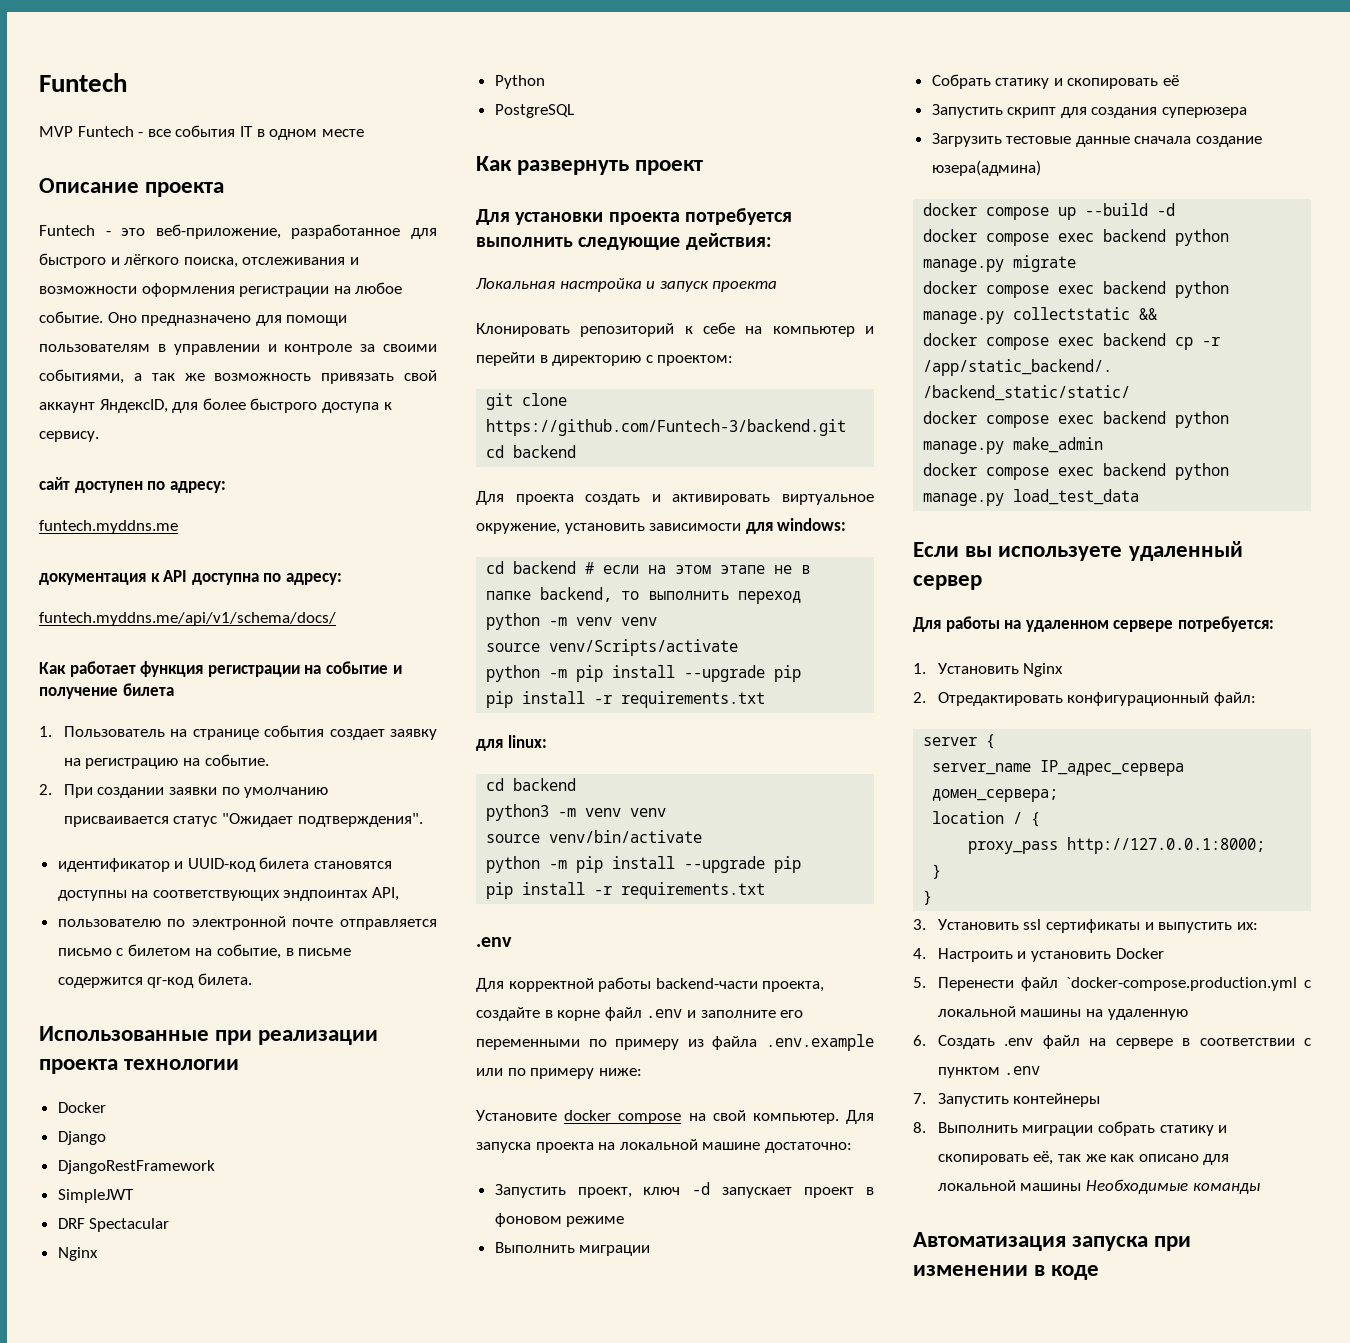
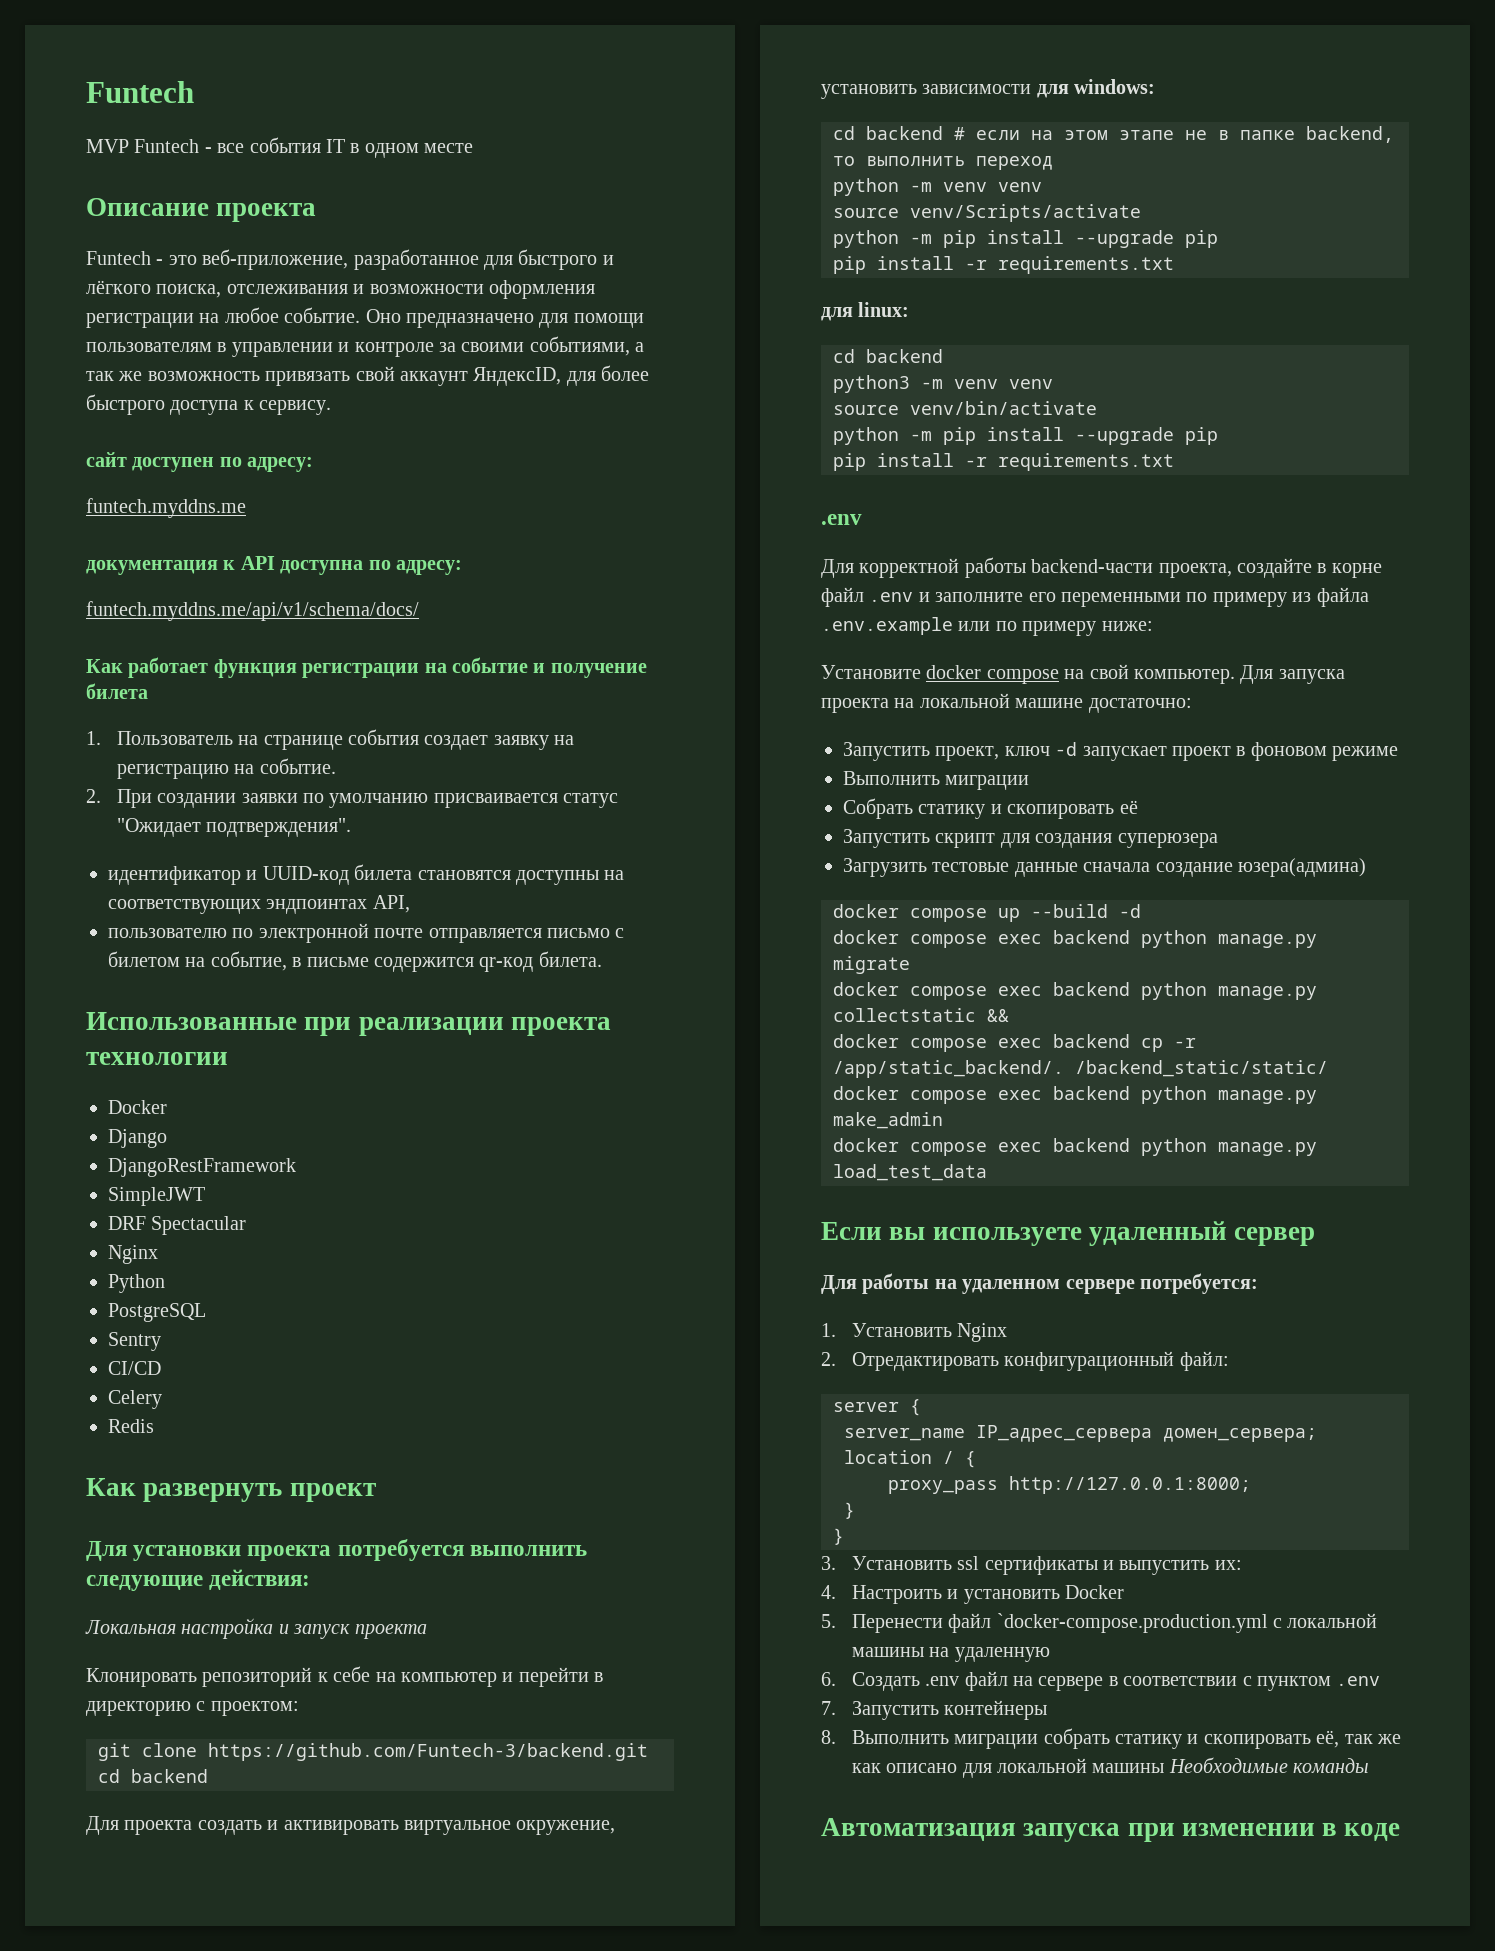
+ Sentry
+ CI/CD
+ Celery
+ Redis

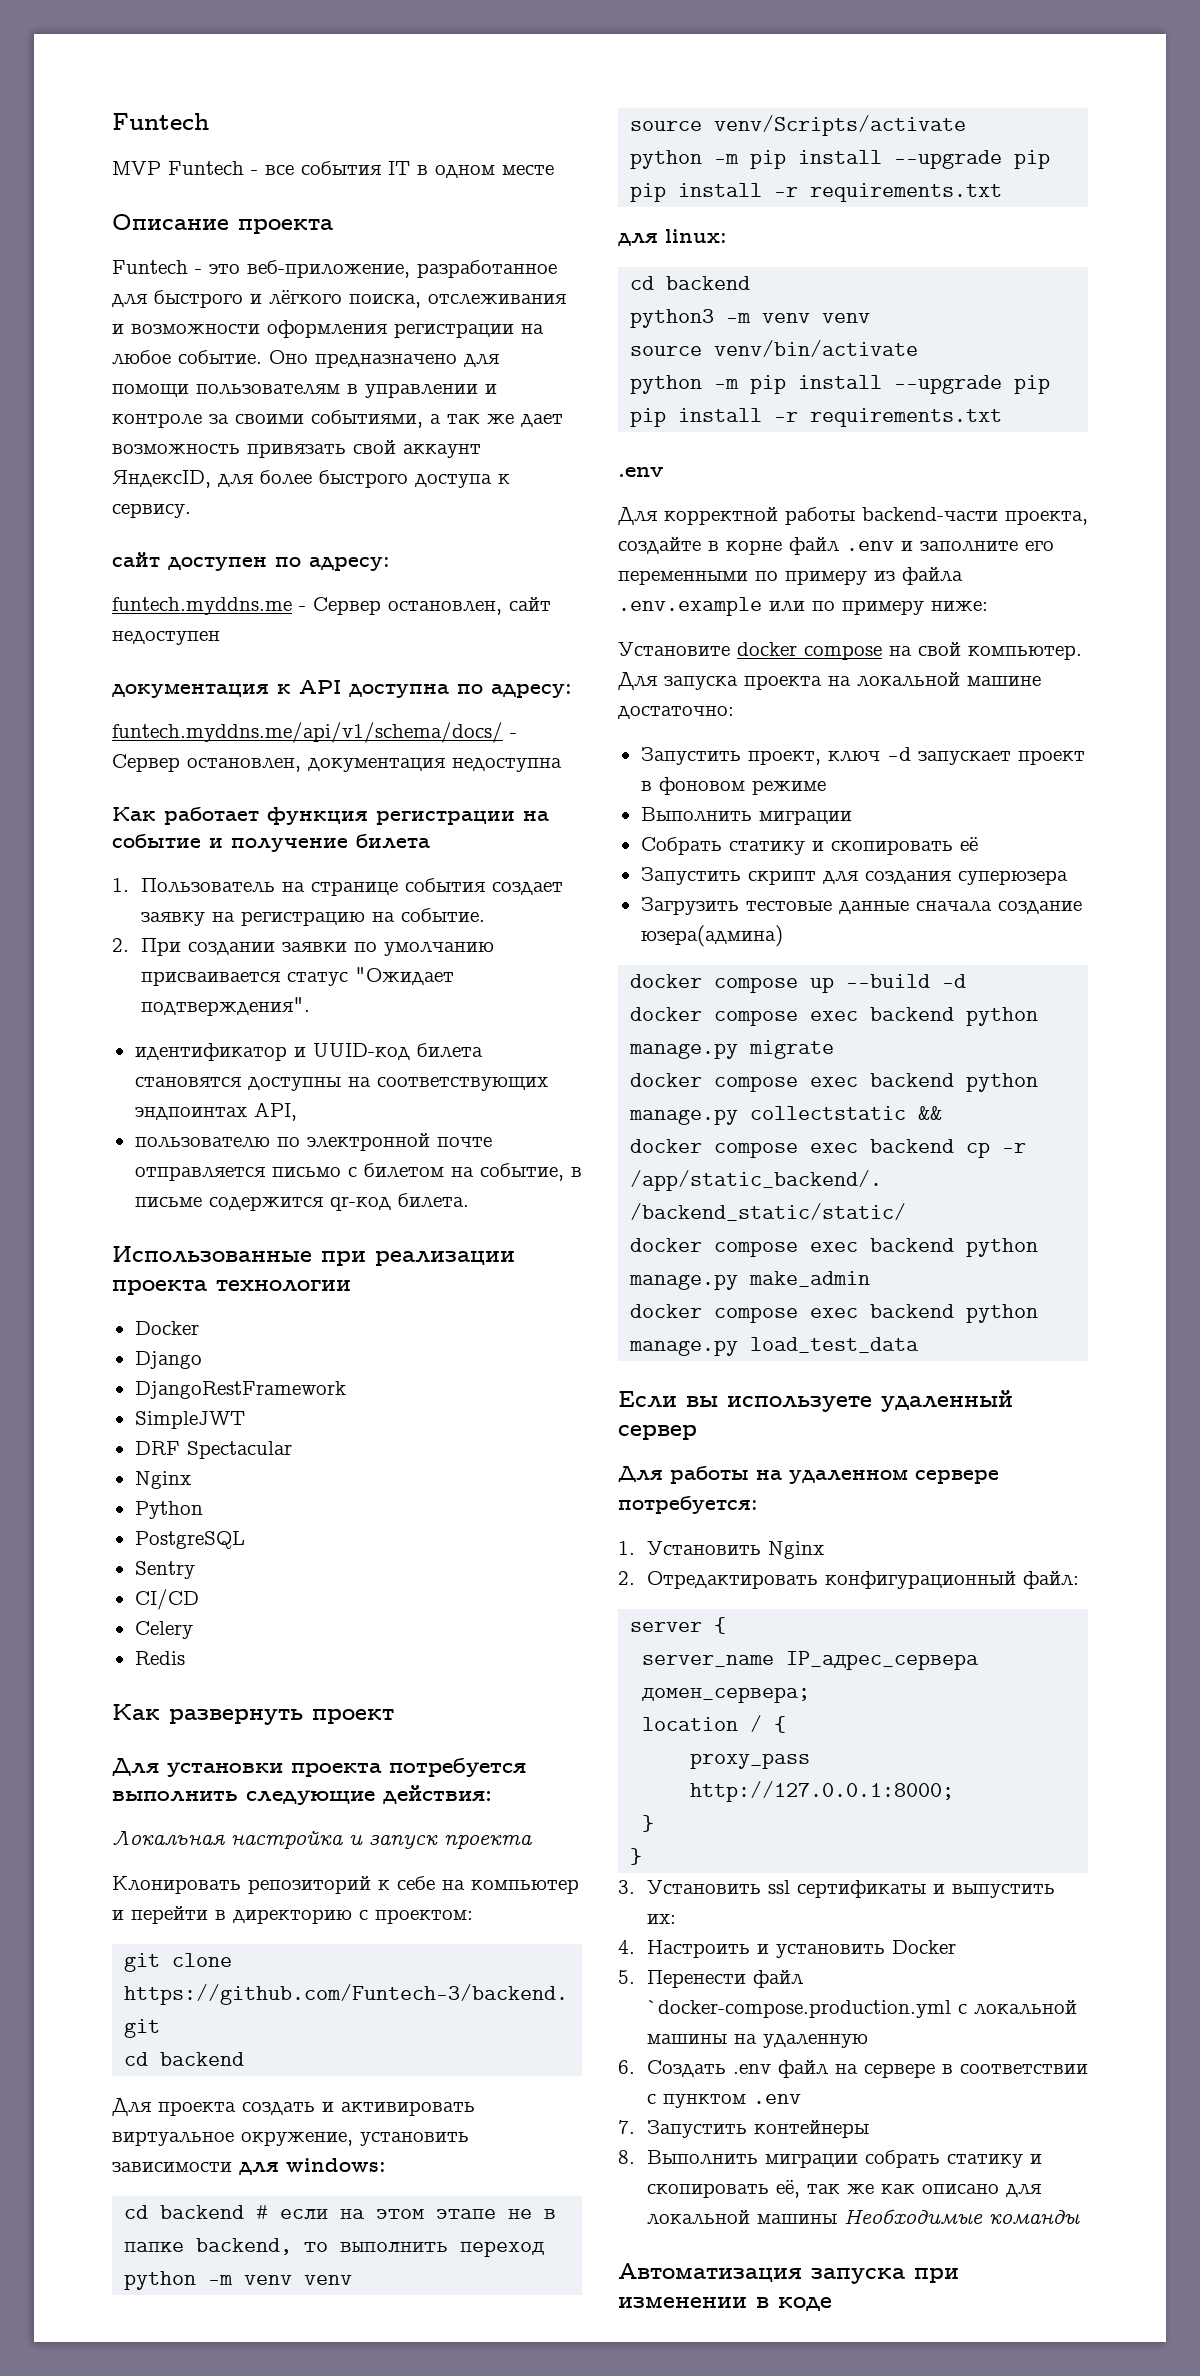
- Оно предназначено для помощи пользователям в управлении и контроле за своими событиями, а так же возможность привязать свой аккаунт ЯндексID, для более быстрого доступа к сервису.
+ Оно предназначено для помощи пользователям в управлении и контроле за своими событиями, а так же дает возможность привязать свой аккаунт ЯндексID, для более быстрого доступа к сервису.
- funtech.myddns.me
+ funtech.myddns.me - Сервер остановлен, сайт недоступен
- funtech.myddns.me/api/v1/schema/docs/
+ funtech.myddns.me/api/v1/schema/docs/ - Сервер остановлен, документация недоступна

